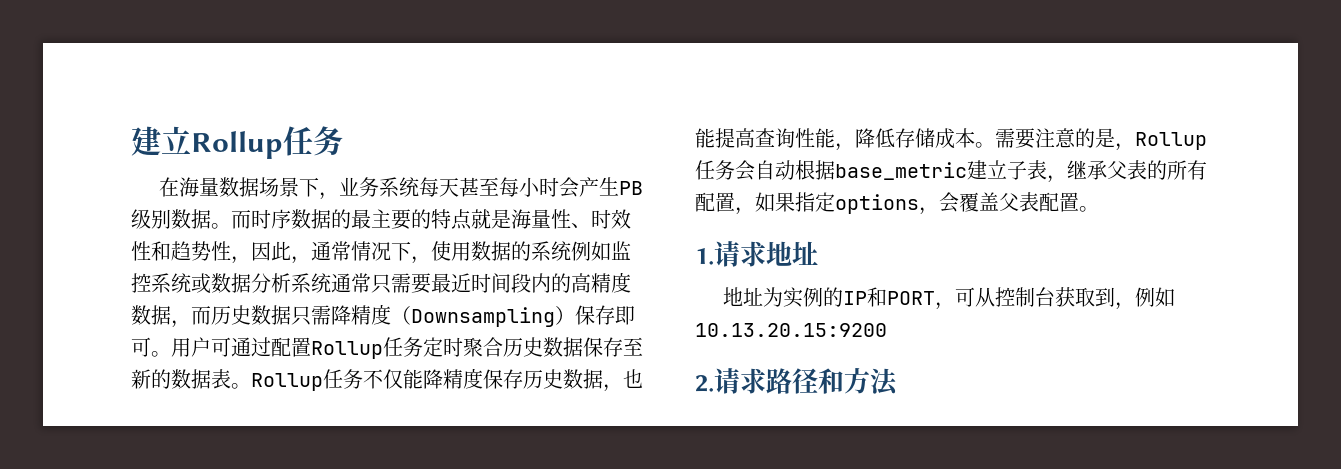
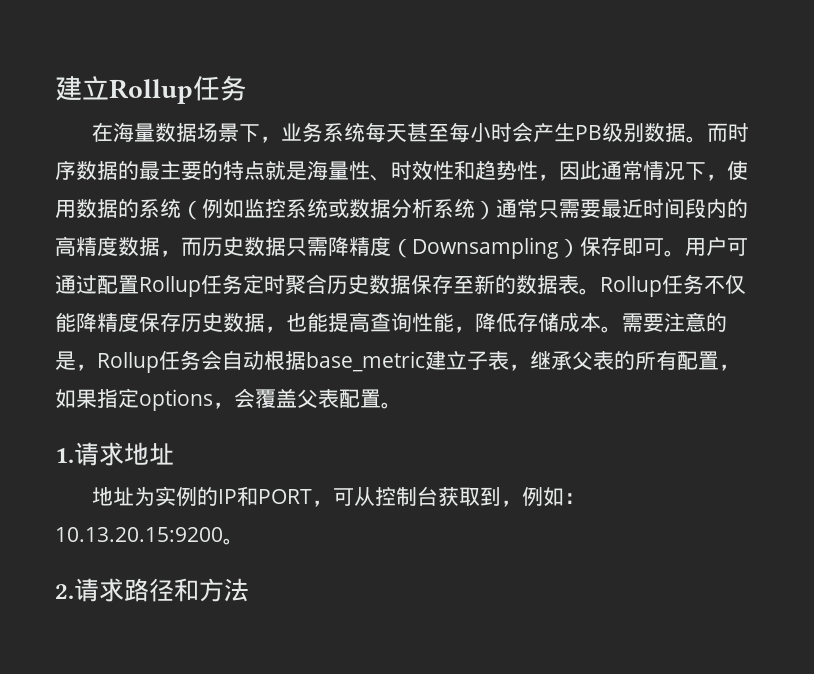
- 而时序数据的最主要的特点就是海量性、时效性和趋势性，因此，通常情况下，使用数据的系统例如监控系统或数据分析系统通常只需要最近时间段内的高精度数据，而历史数据只需降精度（Downsampling）保存即可。
+ 而时序数据的最主要的特点就是海量性、时效性和趋势性，因此通常情况下，使用数据的系统（例如监控系统或数据分析系统）通常只需要最近时间段内的高精度数据，而历史数据只需降精度（Downsampling）保存即可。
- 地址为实例的IP和PORT，可从控制台获取到，例如10.13.20.15:9200
+ 地址为实例的IP和PORT，可从控制台获取到，例如：10.13.20.15:9200。

